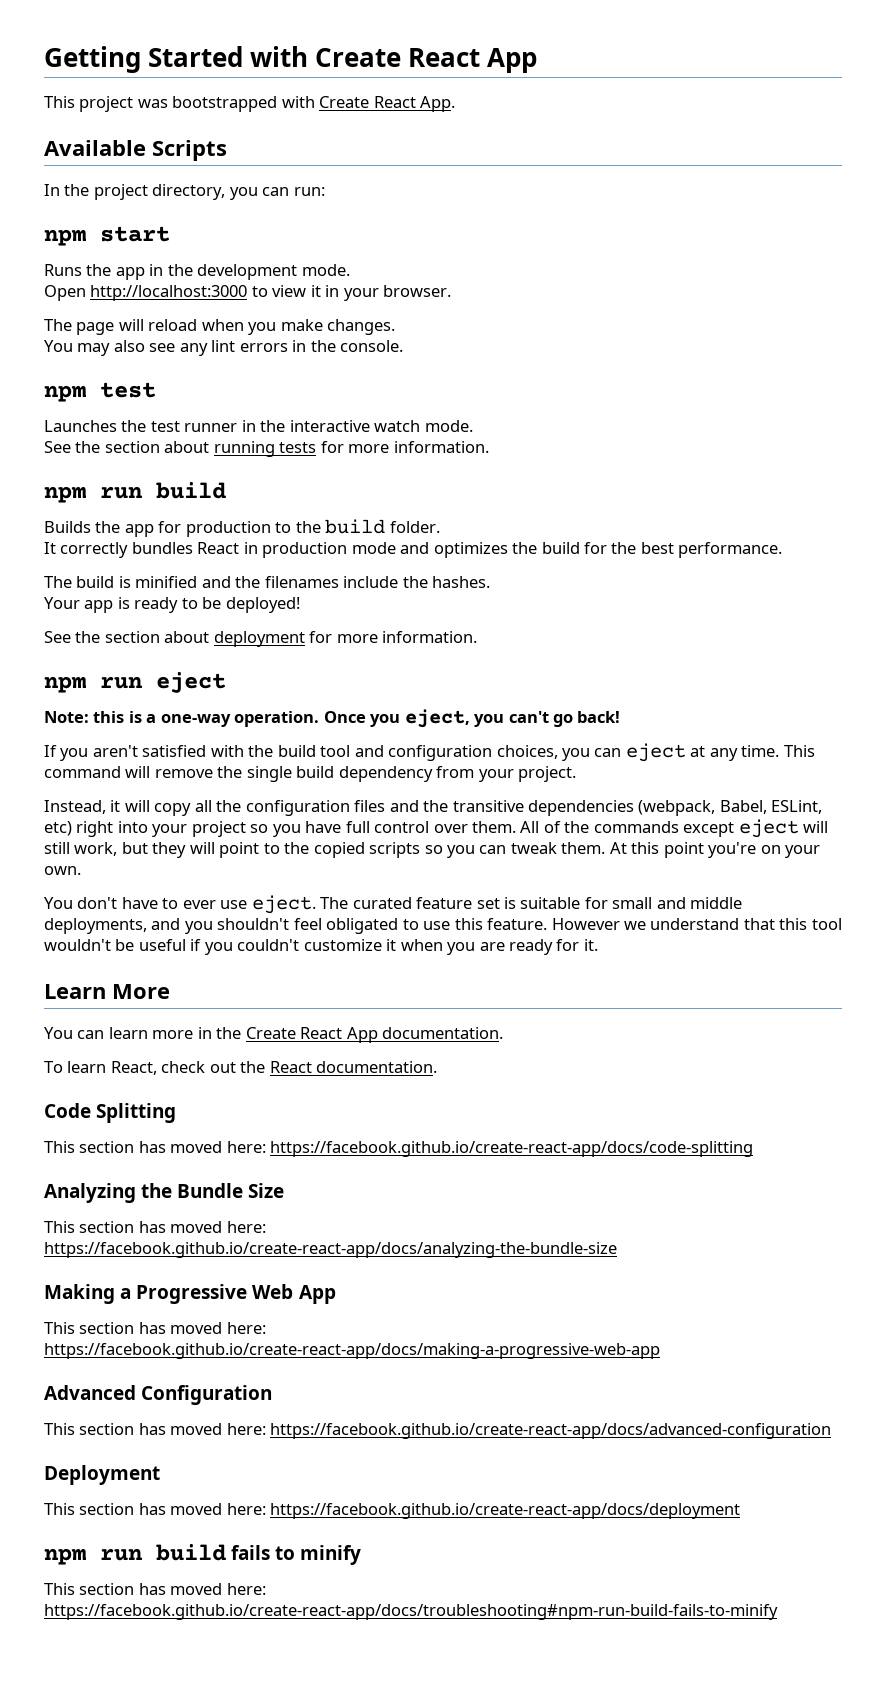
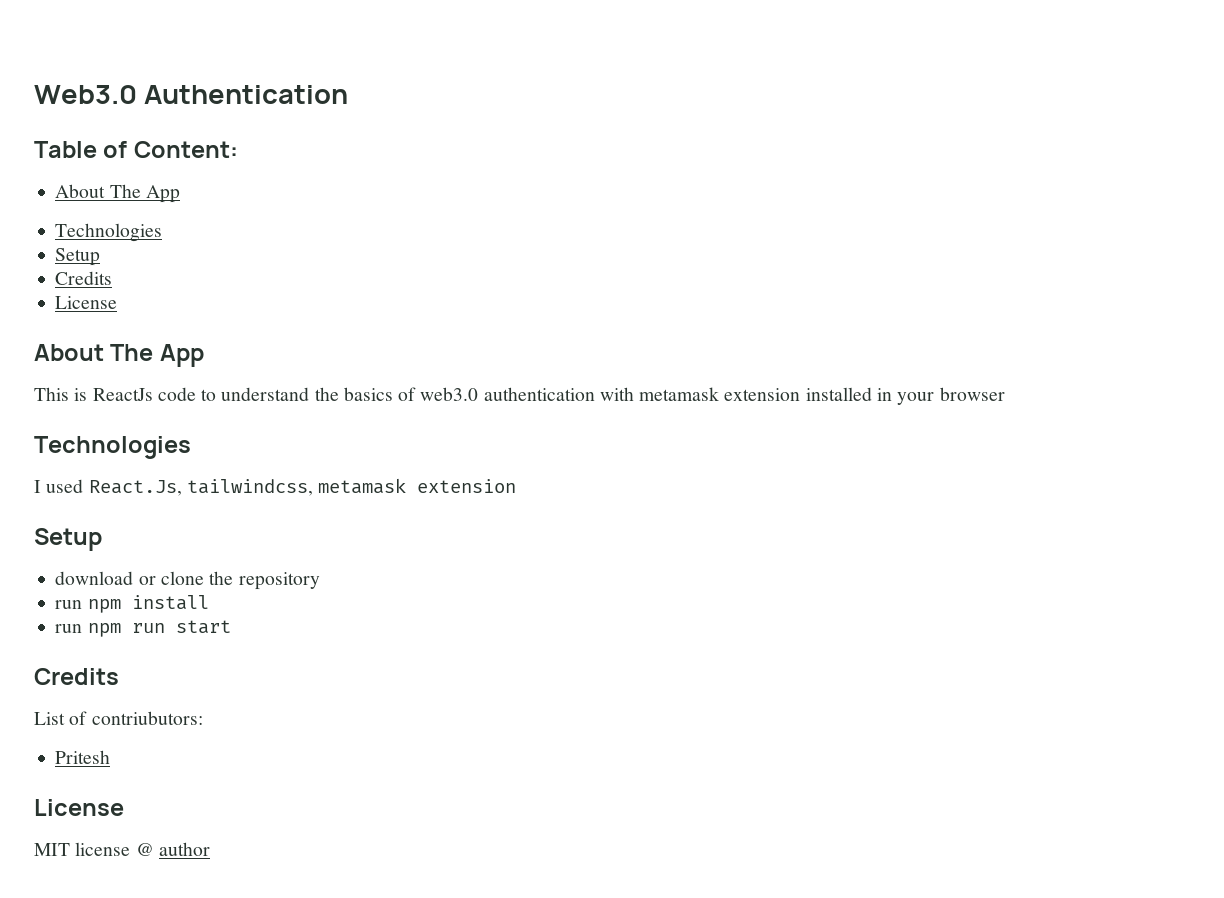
- Getting Started with Create React App
- This project was bootstrapped with Create React App.
- Available Scripts
- In the project directory, you can run:
- npm start
- Runs the app in the development mode.
- Open http://localhost:3000 to view it in your browser.
- The page will reload when you make changes.
- You may also see any lint errors in the console.
- npm test
- Launches the test runner in the interactive watch mode.
- See the section about running tests for more information.
- npm run build
- Builds the app for production to the build folder.
- It correctly bundles React in production mode and optimizes the build for the best performance.
- The build is minified and the filenames include the hashes.
- Your app is ready to be deployed!
- See the section about deployment for more information.
- npm run eject
- Note: this is a one-way operation. Once you eject, you can't go back!
- If you aren't satisfied with the build tool and configuration choices, you can eject at any time. This command will remove the single build dependency from your project.
- Instead, it will copy all the configuration files and the transitive dependencies (webpack, Babel, ESLint, etc) right into your project so you have full control over them. All of the commands except eject will still work, but they will point to the copied scripts so you can tweak them. At this point you're on your own.
- You don't have to ever use eject. The curated feature set is suitable for small and middle deployments, and you shouldn't feel obligated to use this feature. However we understand that this tool wouldn't be useful if you couldn't customize it when you are ready for it.
- Learn More
- You can learn more in the Create React App documentation.
- To learn React, check out the React documentation.
- Code Splitting
- This section has moved here: https://facebook.github.io/create-react-app/docs/code-splitting
- Analyzing the Bundle Size
- This section has moved here: https://facebook.github.io/create-react-app/docs/analyzing-the-bundle-size
- Making a Progressive Web App
- This section has moved here: https://facebook.github.io/create-react-app/docs/making-a-progressive-web-app
- Advanced Configuration
- This section has moved here: https://facebook.github.io/create-react-app/docs/advanced-configuration
- Deployment
- This section has moved here: https://facebook.github.io/create-react-app/docs/deployment
- npm run build fails to minify
- This section has moved here: https://facebook.github.io/create-react-app/docs/troubleshooting#npm-run-build-fails-to-minify
+ Web3.0 Authentication
+ Table of Content:
+ About The App
+ Technologies
+ Setup
+ Credits
+ License
+ About The App
+ This is ReactJs code to understand the basics of web3.0 authentication with metamask extension installed in your browser
+ Technologies
+ I used React.Js, tailwindcss, metamask extension
+ Setup
+ download or clone the repository
+ run npm install
+ run npm run start
+ Credits
+ List of contriubutors:
+ Pritesh
+ License
+ MIT license @ author

